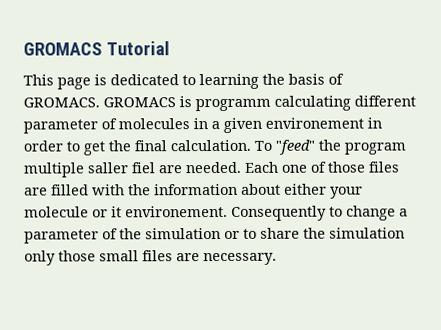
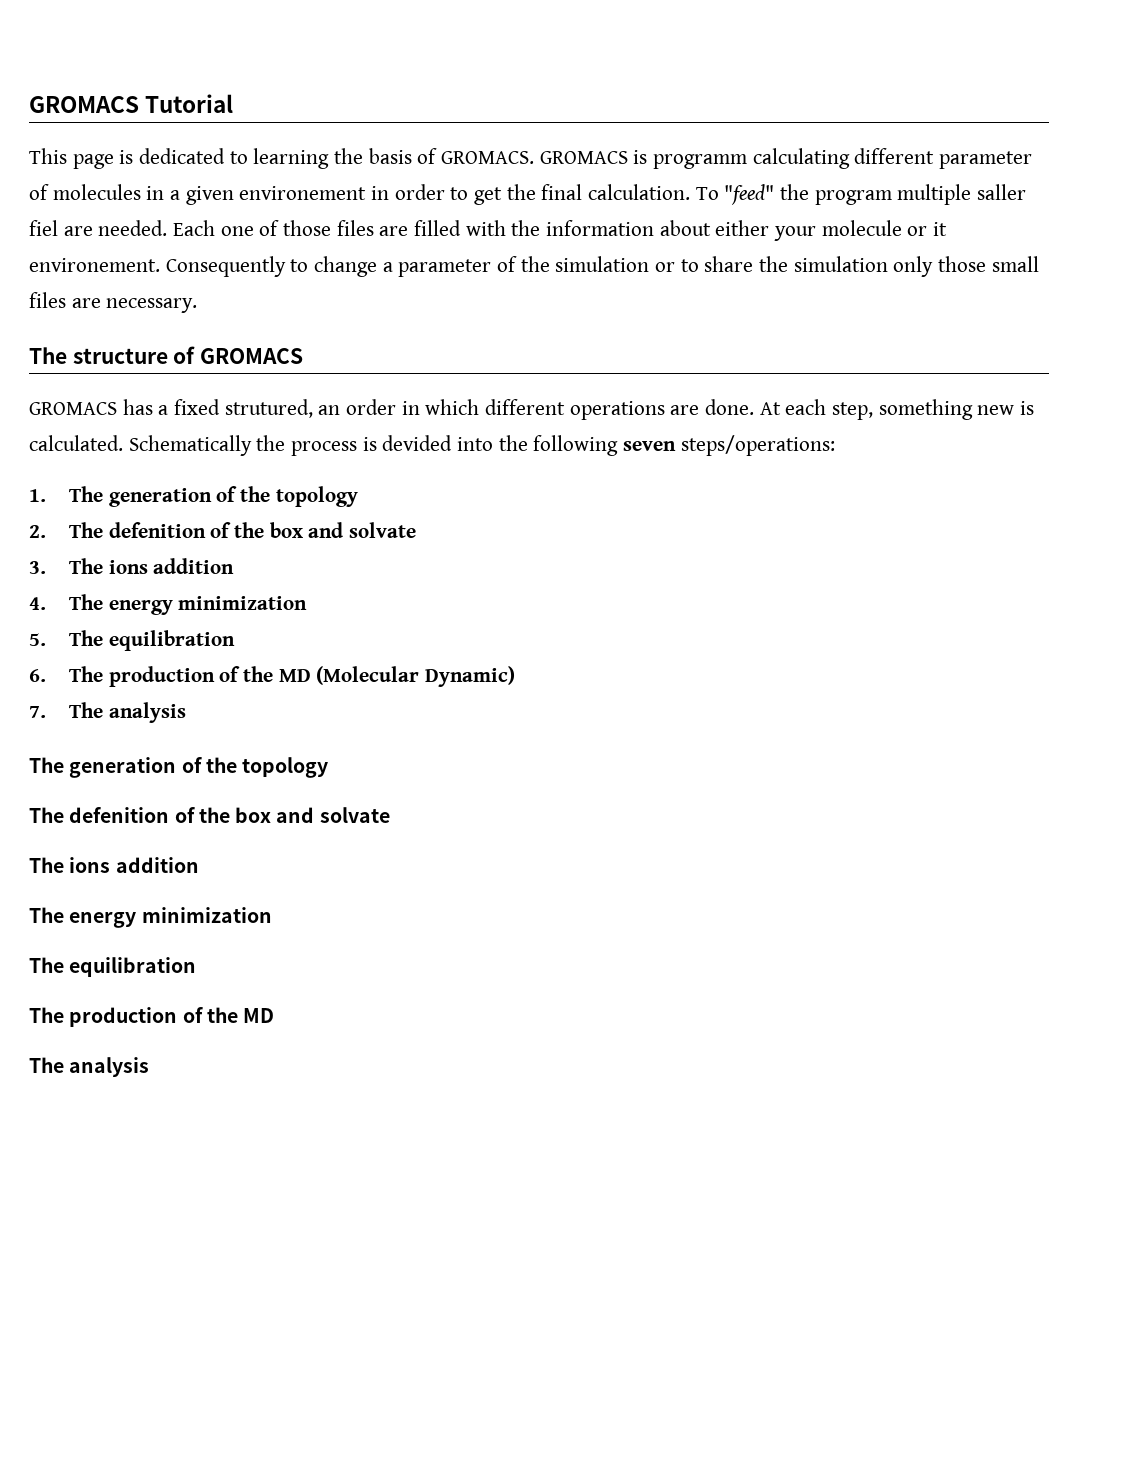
+ The structure of GROMACS
+ GROMACS has a fixed strutured, an order in which different operations are done. At each step, something new is calculated. Schematically the process is devided into the following seven steps/operations:
+ 1. The generation of the topology
+ 2. The defenition of the box and solvate
+ 3. The ions addition
+ 4. The energy minimization
+ 5. The equilibration
+ 6. The production of the MD (Molecular Dynamic)
+ 7. The analysis
+ The generation of the topology
+ The defenition of the box and solvate
+ The ions addition
+ The energy minimization
+ The equilibration
+ The production of the MD
+ The analysis

